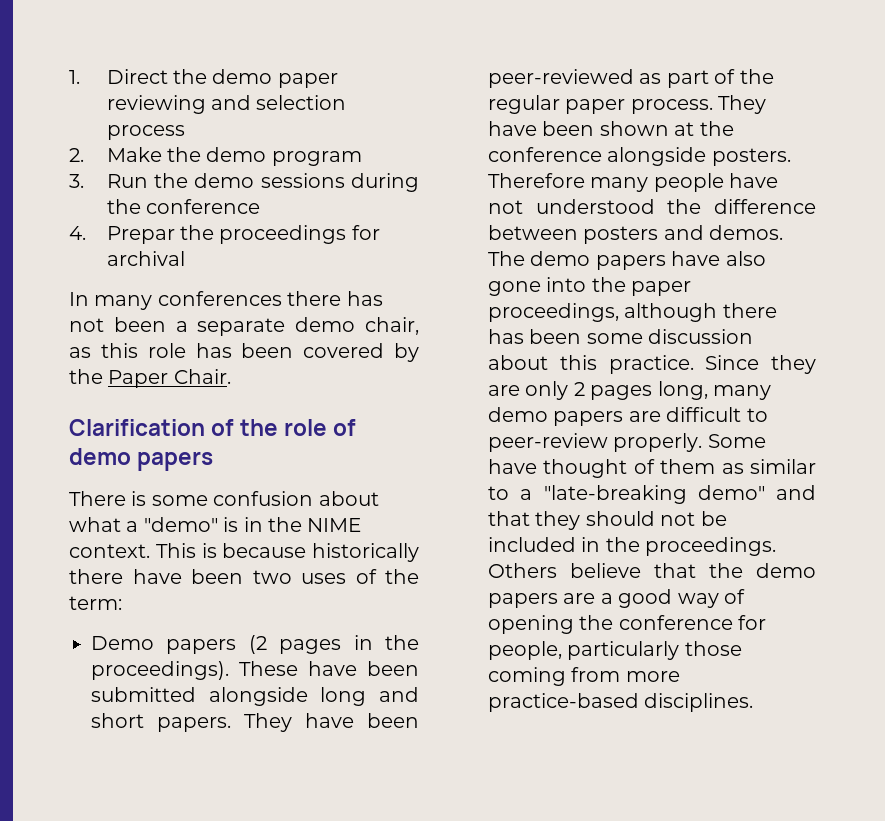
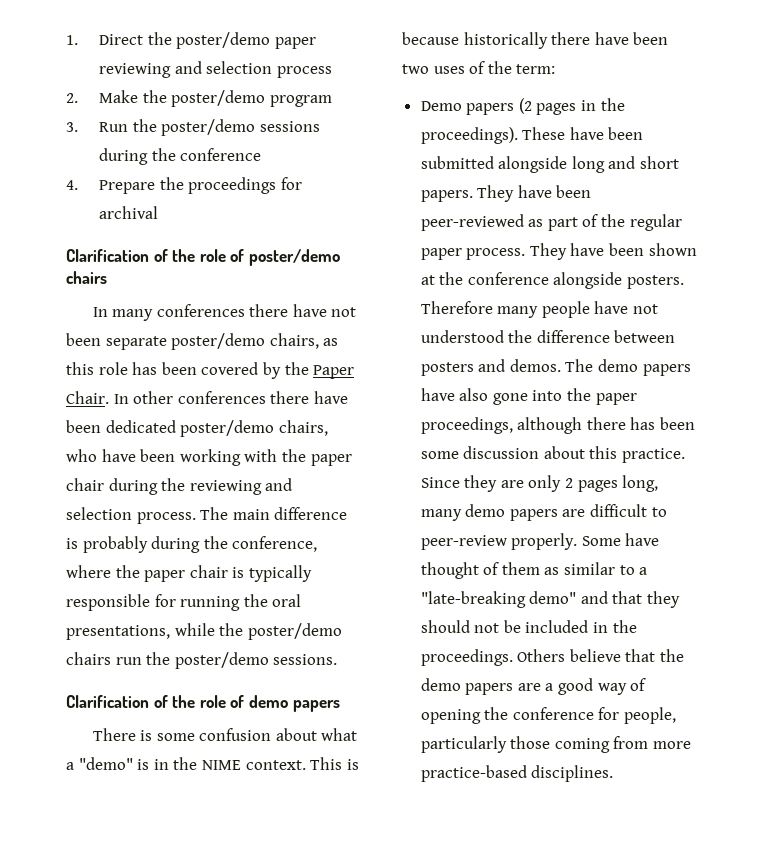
- 1. Direct the demo paper reviewing and selection process
+ 1. Direct the poster/demo paper reviewing and selection process
- 2. Make the demo program
+ 2. Make the poster/demo program
- 3. Run the demo sessions during the conference
+ 3. Run the poster/demo sessions during the conference
- 4. Prepar the proceedings for archival
+ 4. Prepare the proceedings for archival
+ Clarification of the role of poster/demo chairs
- In many conferences there has not been a separate demo chair, as this role has been covered by the Paper Chair.
+ In many conferences there have not been separate poster/demo chairs, as this role has been covered by the Paper Chair. In other conferences there have been dedicated poster/demo chairs, who have been working with the paper chair during the reviewing and selection process. The main difference is probably during the conference, where the paper chair is typically responsible for running the oral presentations, while the poster/demo chairs run the poster/demo sessions.

